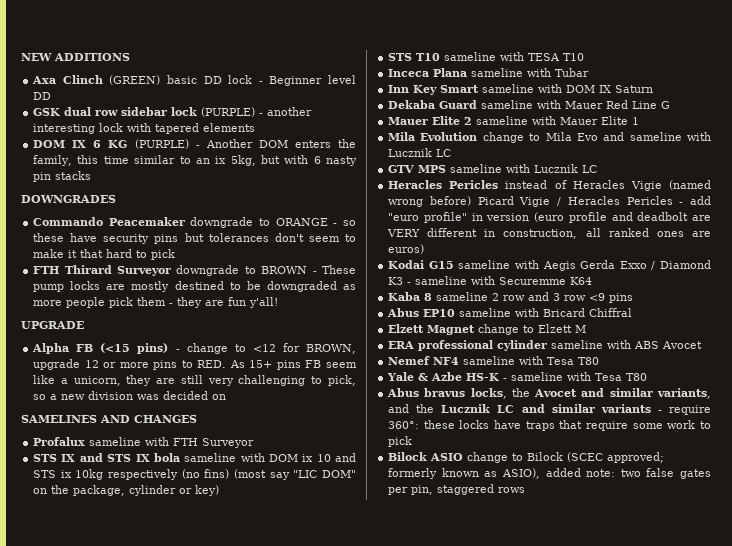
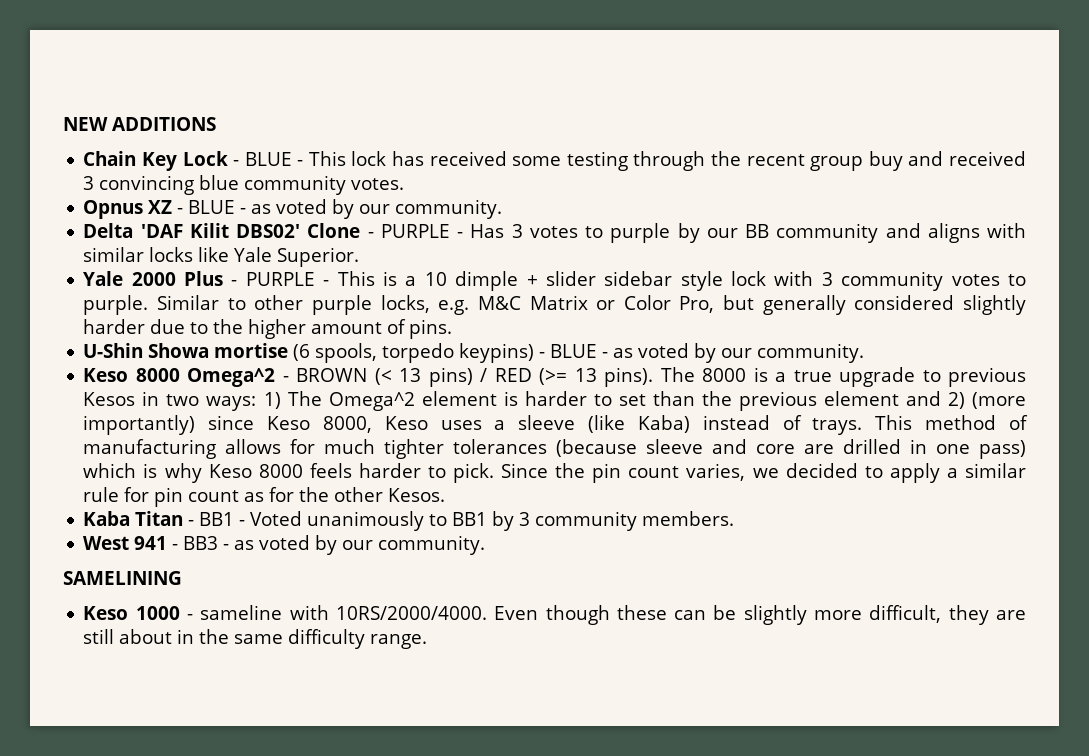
- Axa Clinch (GREEN) basic DD lock - Beginner level DD
- GSK dual row sidebar lock (PURPLE) - another interesting lock with tapered elements
- DOM IX 6 KG (PURPLE) - Another DOM enters the family, this time similar to an ix 5kg, but with 6 nasty pin stacks
- DOWNGRADES
- Commando Peacemaker downgrade to ORANGE - so these have security pins but tolerances don't seem to make it that hard to pick
- FTH Thirard Surveyor downgrade to BROWN - These pump locks are mostly destined to be downgraded as more people pick them - they are fun y'all!
- UPGRADE
- Alpha FB (<15 pins) - change to <12 for BROWN, upgrade 12 or more pins to RED. As 15+ pins FB seem like a unicorn, they are still very challenging to pick, so a new division was decided on
- SAMELINES AND CHANGES
- Profalux sameline with FTH Surveyor
- STS IX and STS IX bola sameline with DOM ix 10 and STS ix 10kg respectively (no fins) (most say "LIC DOM" on the package, cylinder or key)
- STS T10 sameline with TESA T10
- Inceca Plana sameline with Tubar
- Inn Key Smart sameline with DOM IX Saturn
- Dekaba Guard sameline with Mauer Red Line G
- Mauer Elite 2 sameline with Mauer Elite 1
- Mila Evolution change to Mila Evo and sameline with Lucznik LC
- GTV MPS sameline with Lucznik LC
- Heracles Pericles instead of Heracles Vigie (named wrong before) Picard Vigie / Heracles Pericles - add "euro profile" in version (euro profile and deadbolt are VERY different in construction, all ranked ones are euros)
- Kodai G15 sameline with Aegis Gerda Exxo / Diamond K3 - sameline with Securemme K64
- Kaba 8 sameline 2 row and 3 row <9 pins
- Abus EP10 sameline with Bricard Chiffral
- Elzett Magnet change to Elzett M
- ERA professional cylinder sameline with ABS Avocet
- Nemef NF4 sameline with Tesa T80
- Yale & Azbe HS-K - sameline with Tesa T80
- Abus bravus locks, the Avocet and similar variants, and the Lucznik LC and similar variants - require 360°: these locks have traps that require some work to pick
- Bilock ASIO change to Bilock (SCEC approved; formerly known as ASIO), added note: two false gates per pin, staggered rows
+ Chain Key Lock - BLUE - This lock has received some testing through the recent group buy and received 3 convincing blue community votes.
+ Opnus XZ - BLUE - as voted by our community.
+ Delta 'DAF Kilit DBS02' Clone - PURPLE - Has 3 votes to purple by our BB community and aligns with similar locks like Yale Superior.
+ Yale 2000 Plus - PURPLE - This is a 10 dimple + slider sidebar style lock with 3 community votes to purple. Similar to other purple locks, e.g. M&C Matrix or Color Pro, but generally considered slightly harder due to the higher amount of pins.
+ U-Shin Showa mortise (6 spools, torpedo keypins) - BLUE - as voted by our community.
+ Keso 8000 Omega^2 - BROWN (< 13 pins) / RED (>= 13 pins). The 8000 is a true upgrade to previous Kesos in two ways: 1) The Omega^2 element is harder to set than the previous element and 2) (more importantly) since Keso 8000, Keso uses a sleeve (like Kaba) instead of trays. This method of manufacturing allows for much tighter tolerances (because sleeve and core are drilled in one pass) which is why Keso 8000 feels harder to pick. Since the pin count varies, we decided to apply a similar rule for pin count as for the other Kesos.
+ Kaba Titan - BB1 - Voted unanimously to BB1 by 3 community members.
+ West 941 - BB3 - as voted by our community.
+ SAMELINING
+ Keso 1000 - sameline with 10RS/2000/4000. Even though these can be slightly more difficult, they are still about in the same difficulty range.

